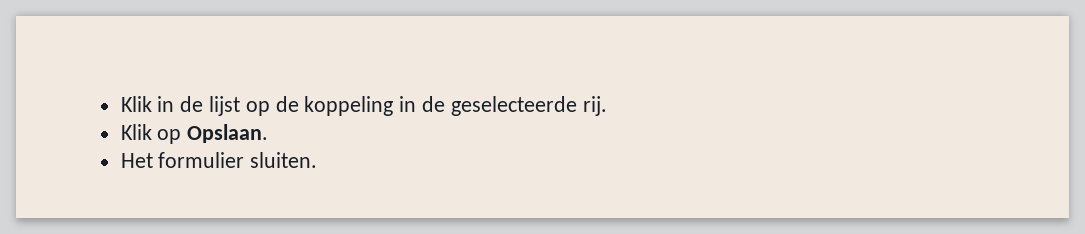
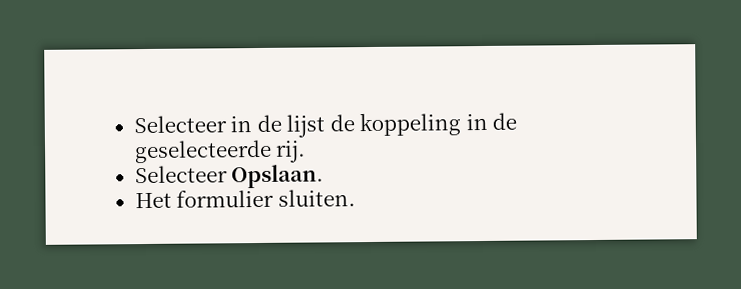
- Klik in de lijst op de koppeling in de geselecteerde rij.
+ Selecteer in de lijst de koppeling in de geselecteerde rij.
- Klik op Opslaan.
+ Selecteer Opslaan.

